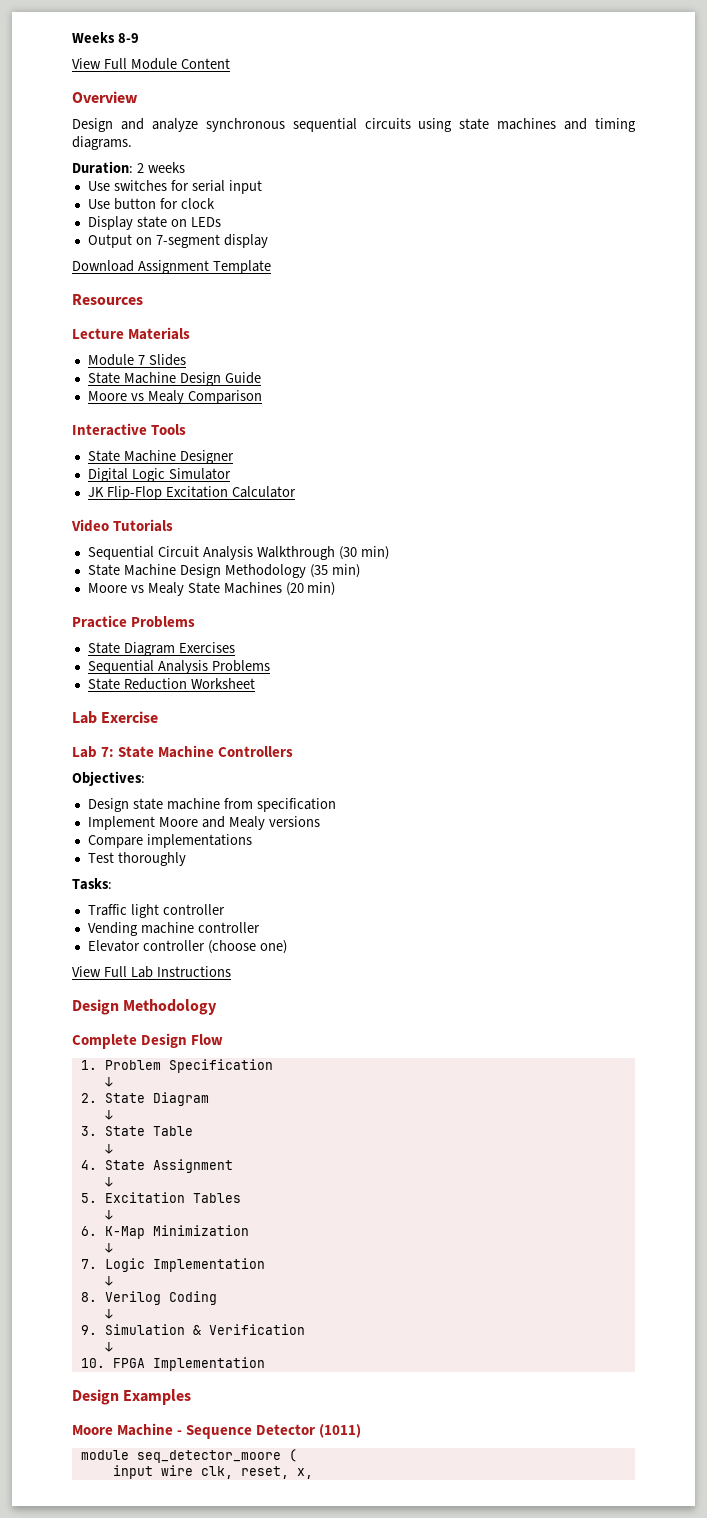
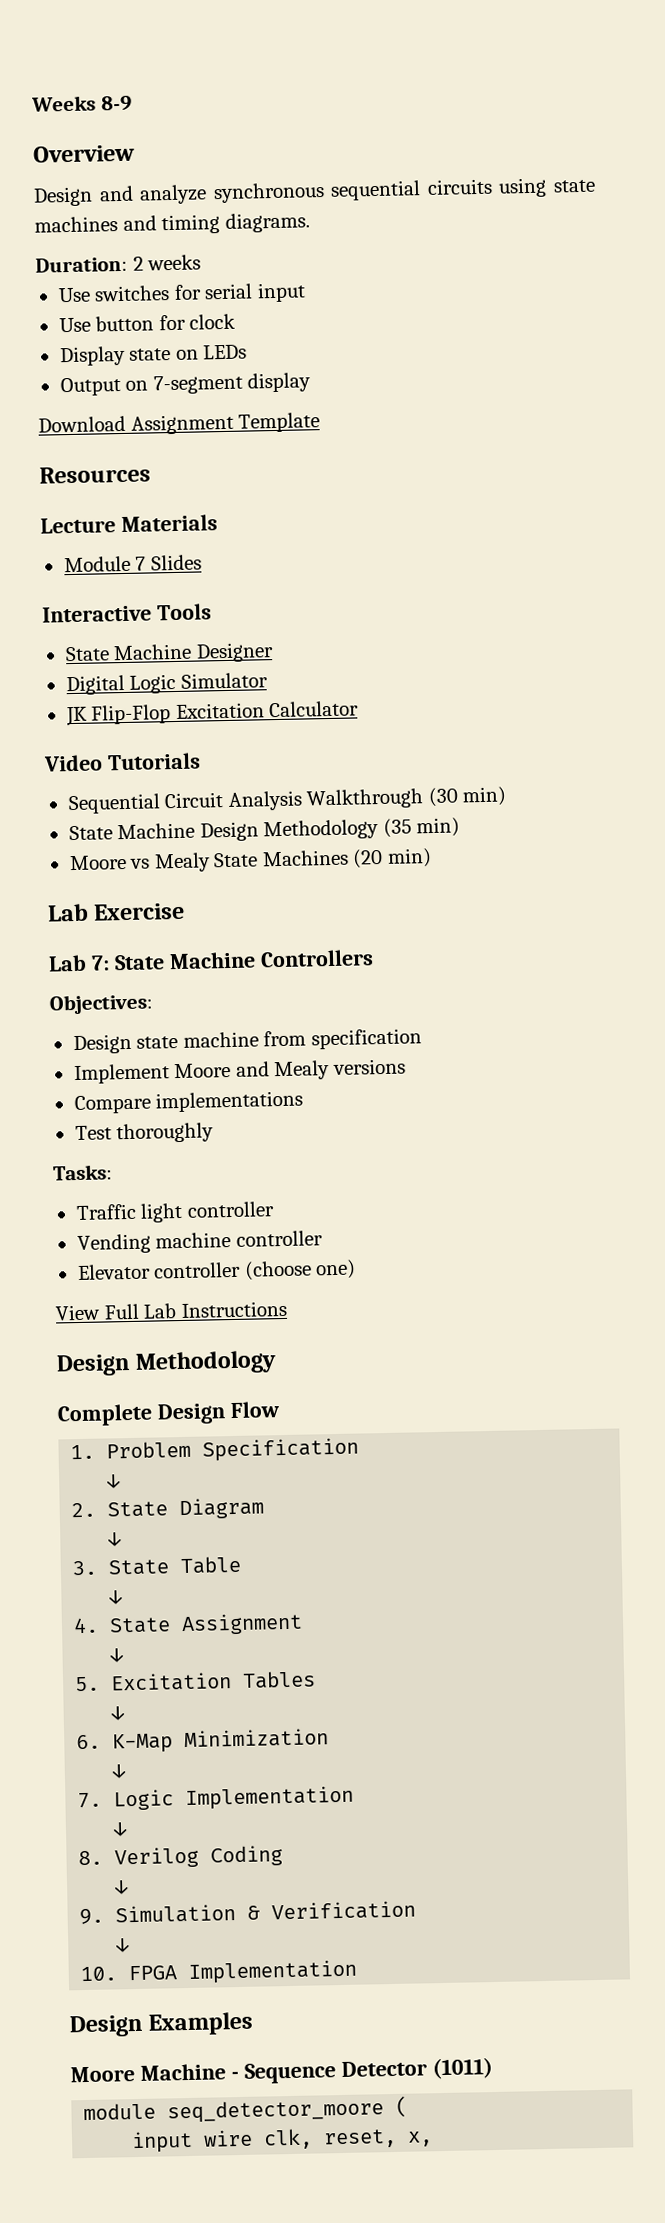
- View Full Module Content
- State Machine Design Guide
- Moore vs Mealy Comparison
- Practice Problems
- State Diagram Exercises
- Sequential Analysis Problems
- State Reduction Worksheet

